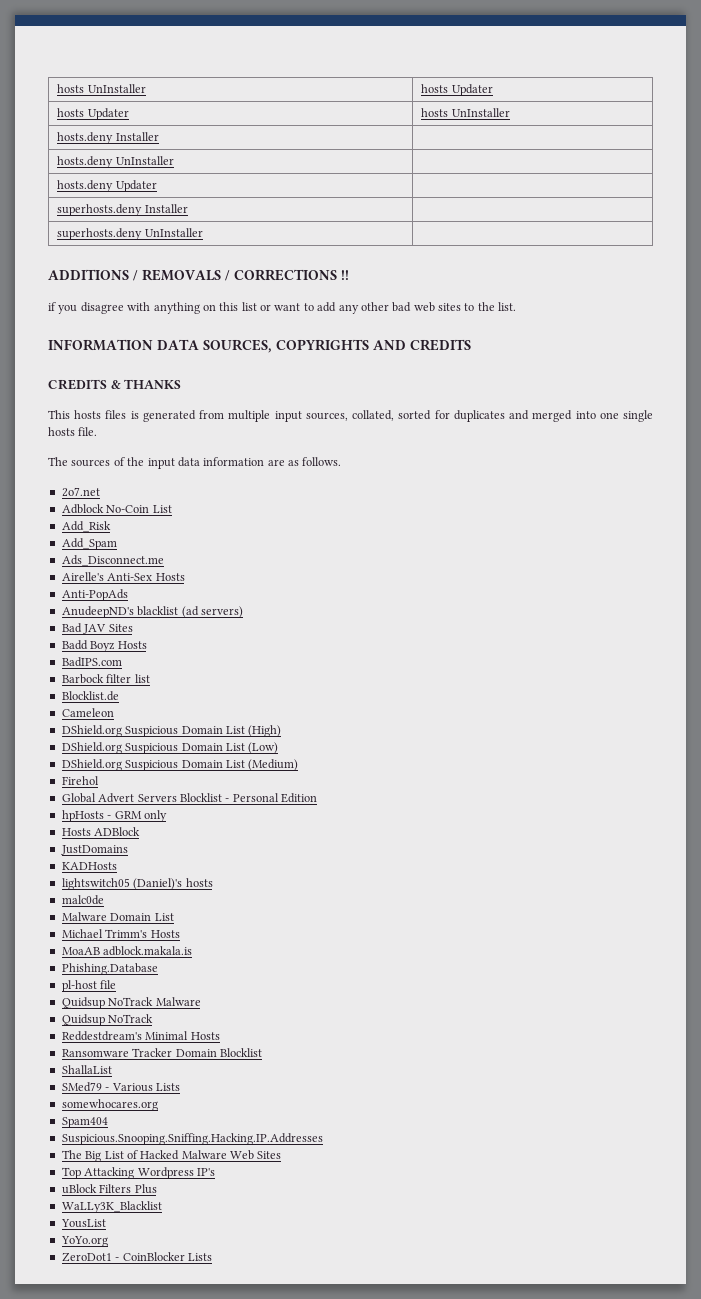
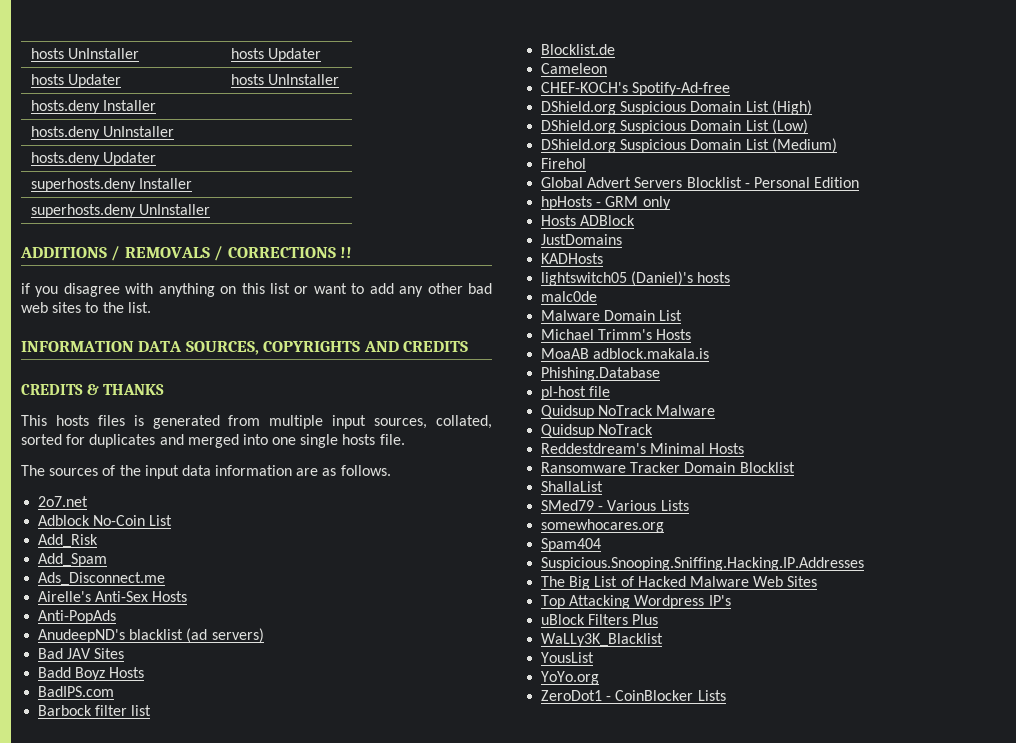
+ CHEF-KOCH's Spotify-Ad-free

